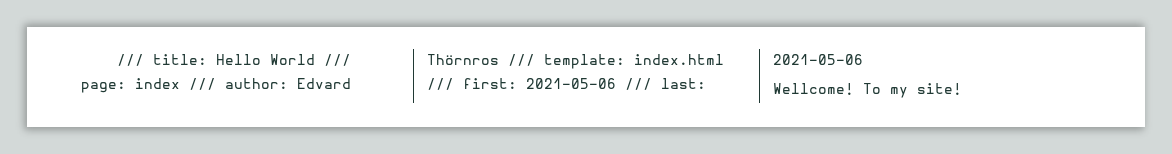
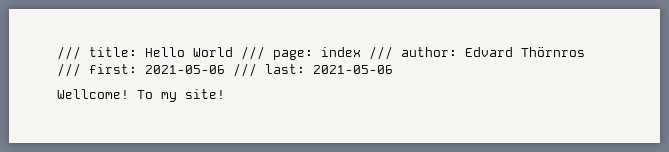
- /// title: Hello World /// page: index /// author: Edvard Thörnros /// template: index.html /// first: 2021-05-06 /// last: 2021-05-06
+ /// title: Hello World /// page: index /// author: Edvard Thörnros /// first: 2021-05-06 /// last: 2021-05-06

